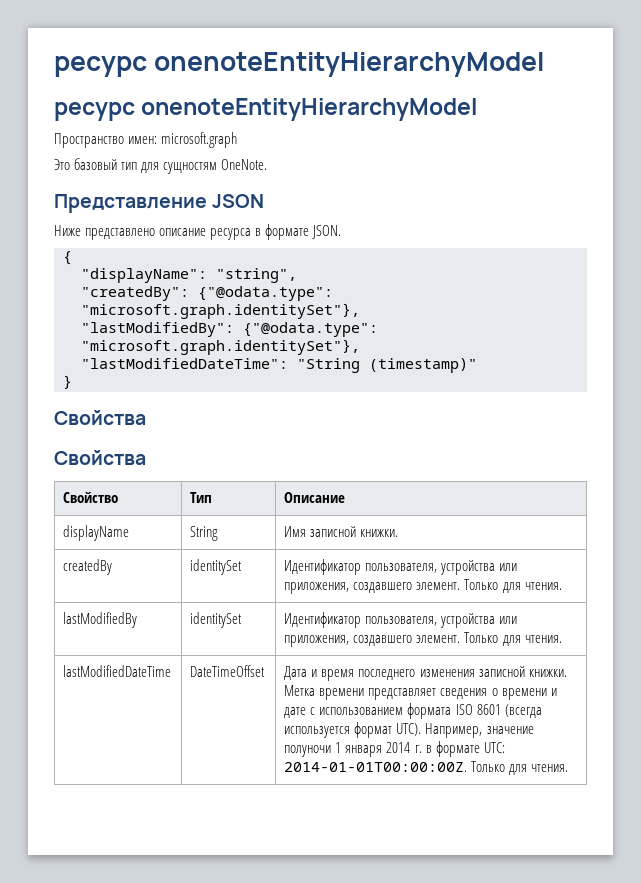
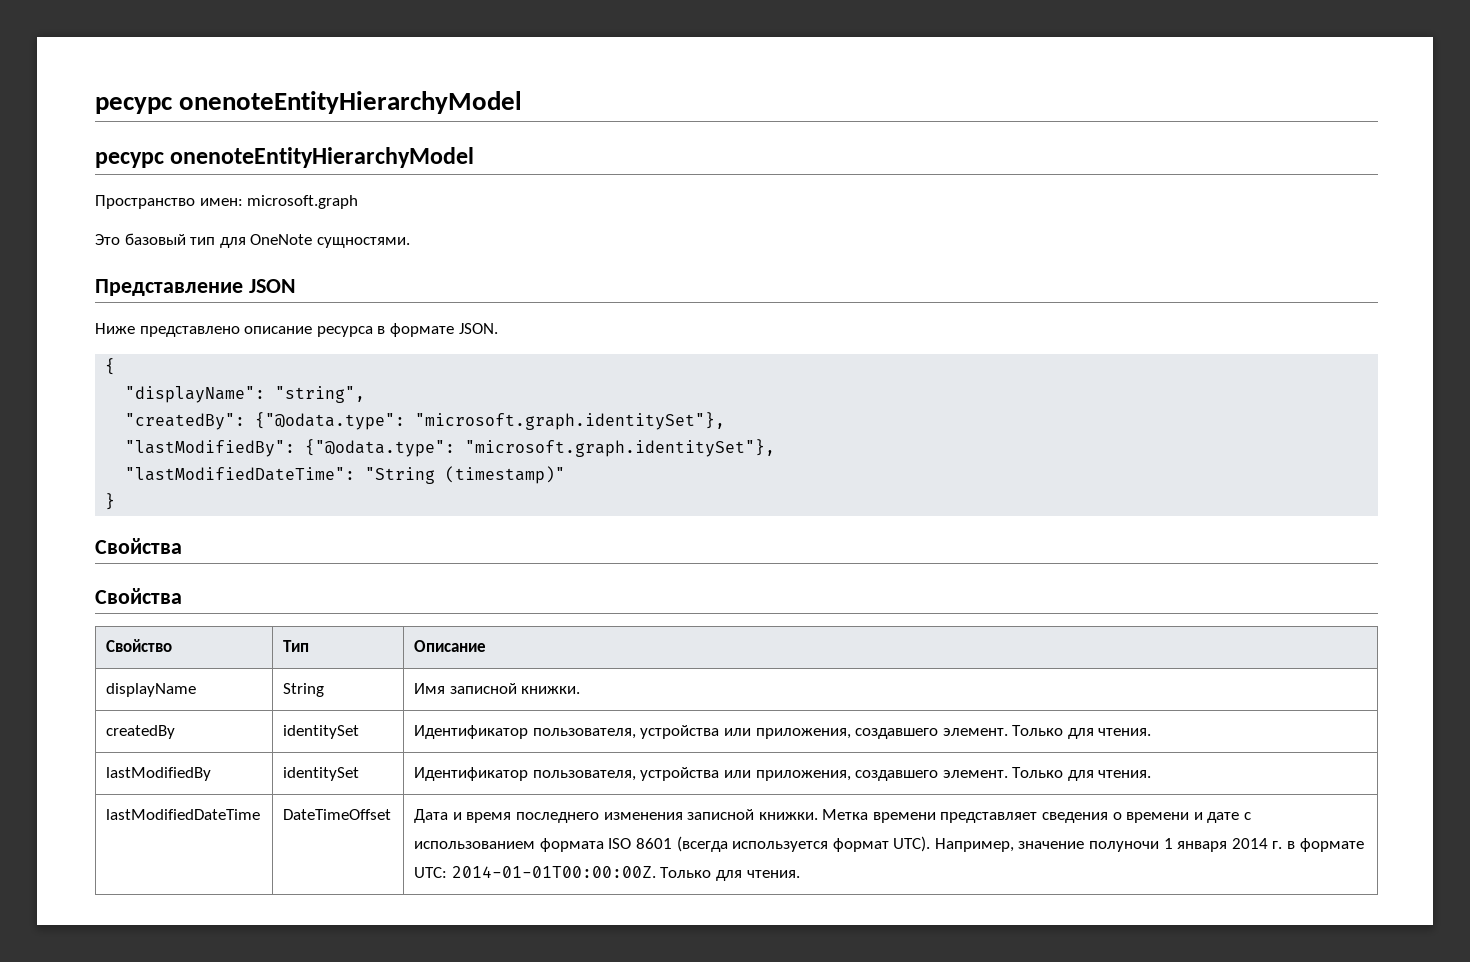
- Это базовый тип для сущностям OneNote.
+ Это базовый тип для OneNote сущностями.

